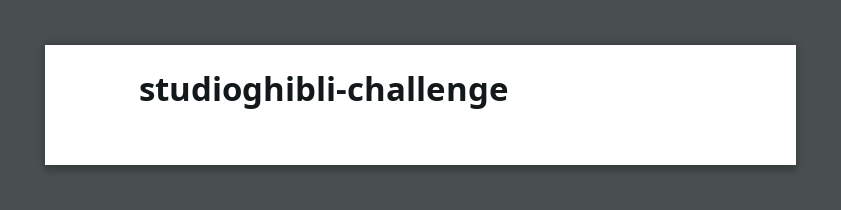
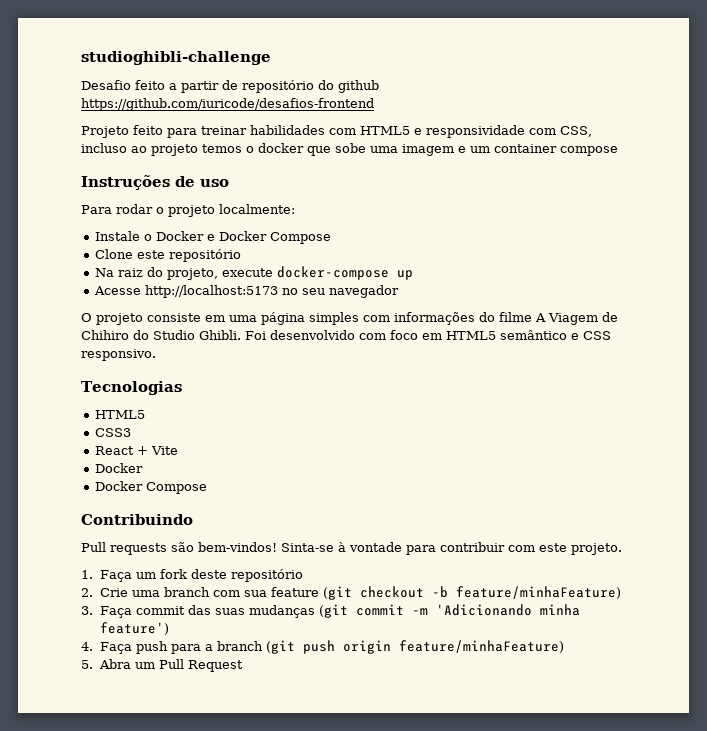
+ Desafio feito a partir de repositório do github https://github.com/iuricode/desafios-frontend
+ Projeto feito para treinar habilidades com HTML5 e responsividade com CSS, incluso ao projeto temos o docker que sobe uma imagem e um container compose
+ Instruções de uso
+ Para rodar o projeto localmente:
+ Instale o Docker e Docker Compose
+ Clone este repositório
+ Na raiz do projeto, execute docker-compose up
+ Acesse http://localhost:5173 no seu navegador
+ O projeto consiste em uma página simples com informações do filme A Viagem de Chihiro do Studio Ghibli. Foi desenvolvido com foco em HTML5 semântico e CSS responsivo.
+ Tecnologias
+ HTML5
+ CSS3
+ React + Vite
+ Docker
+ Docker Compose
+ Contribuindo
+ Pull requests são bem-vindos! Sinta-se à vontade para contribuir com este projeto.
+ 1. Faça um fork deste repositório
+ 2. Crie uma branch com sua feature (git checkout -b feature/minhaFeature)
+ 3. Faça commit das suas mudanças (git commit -m 'Adicionando minha feature')
+ 4. Faça push para a branch (git push origin feature/minhaFeature)
+ 5. Abra um Pull Request

